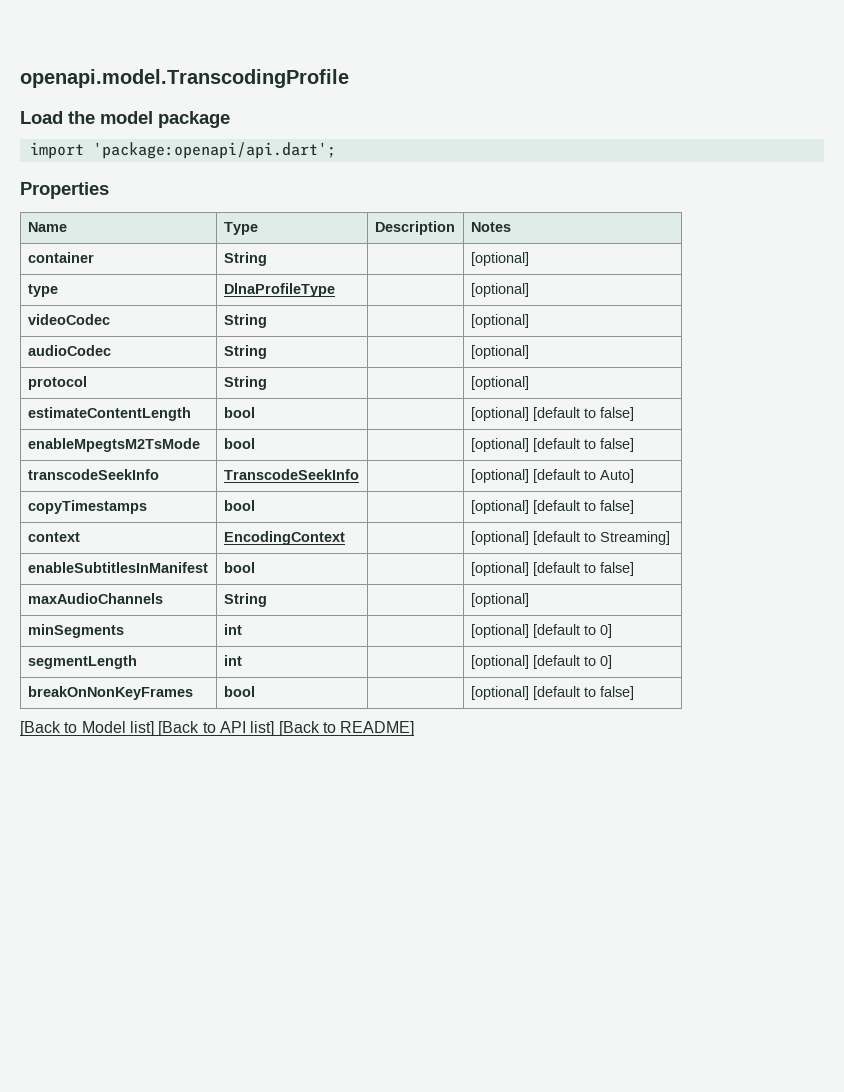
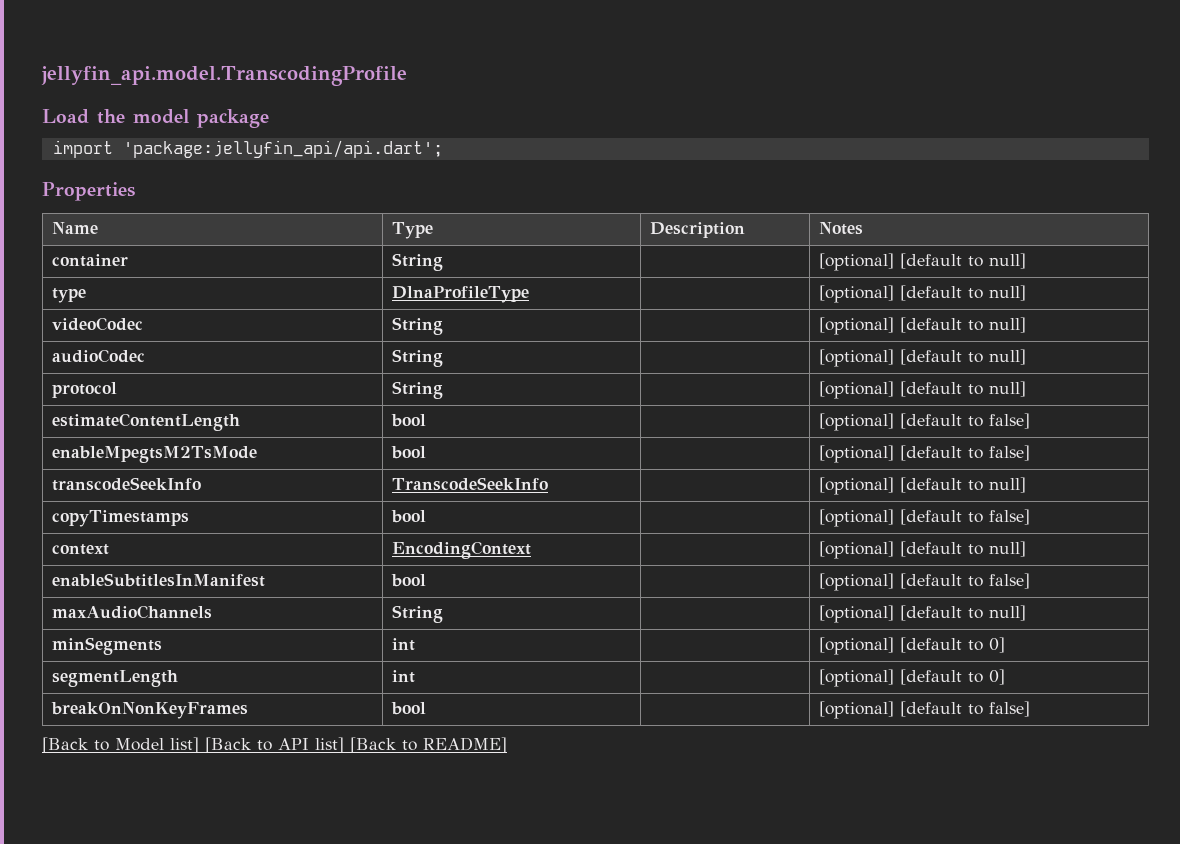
- openapi.model.TranscodingProfile
+ jellyfin_api.model.TranscodingProfile
- import 'package:openapi/api.dart';
+ import 'package:jellyfin_api/api.dart';
- container | String | | [optional]
+ container | String | | [optional] [default to null]
- type | DlnaProfileType | | [optional]
+ type | DlnaProfileType | | [optional] [default to null]
- videoCodec | String | | [optional]
+ videoCodec | String | | [optional] [default to null]
- audioCodec | String | | [optional]
+ audioCodec | String | | [optional] [default to null]
- protocol | String | | [optional]
+ protocol | String | | [optional] [default to null]
- transcodeSeekInfo | TranscodeSeekInfo | | [optional] [default to Auto]
+ transcodeSeekInfo | TranscodeSeekInfo | | [optional] [default to null]
- context | EncodingContext | | [optional] [default to Streaming]
+ context | EncodingContext | | [optional] [default to null]
- maxAudioChannels | String | | [optional]
+ maxAudioChannels | String | | [optional] [default to null]

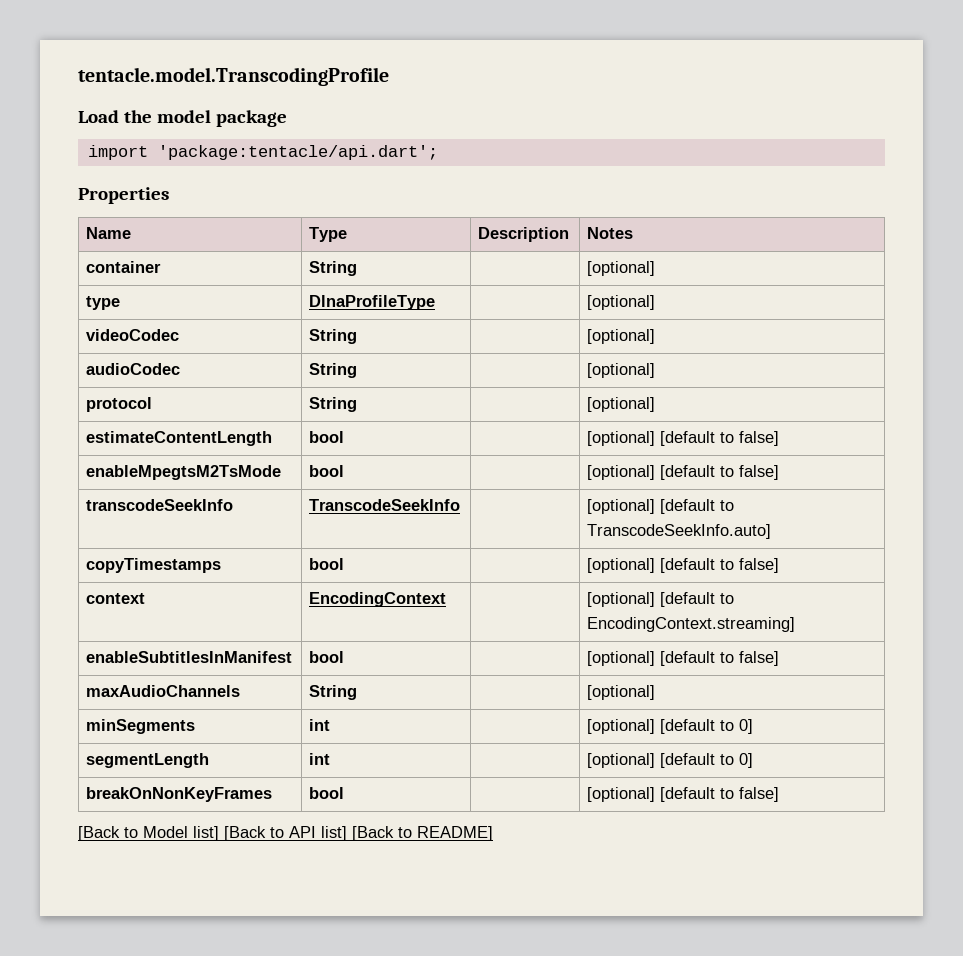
- jellyfin_api.model.TranscodingProfile
+ tentacle.model.TranscodingProfile
- import 'package:jellyfin_api/api.dart';
+ import 'package:tentacle/api.dart';
- container | String | | [optional] [default to null]
+ container | String | | [optional]
- type | DlnaProfileType | | [optional] [default to null]
+ type | DlnaProfileType | | [optional]
- videoCodec | String | | [optional] [default to null]
+ videoCodec | String | | [optional]
- audioCodec | String | | [optional] [default to null]
+ audioCodec | String | | [optional]
- protocol | String | | [optional] [default to null]
+ protocol | String | | [optional]
- transcodeSeekInfo | TranscodeSeekInfo | | [optional] [default to null]
+ transcodeSeekInfo | TranscodeSeekInfo | | [optional] [default to TranscodeSeekInfo.auto]
- context | EncodingContext | | [optional] [default to null]
+ context | EncodingContext | | [optional] [default to EncodingContext.streaming]
- maxAudioChannels | String | | [optional] [default to null]
+ maxAudioChannels | String | | [optional]

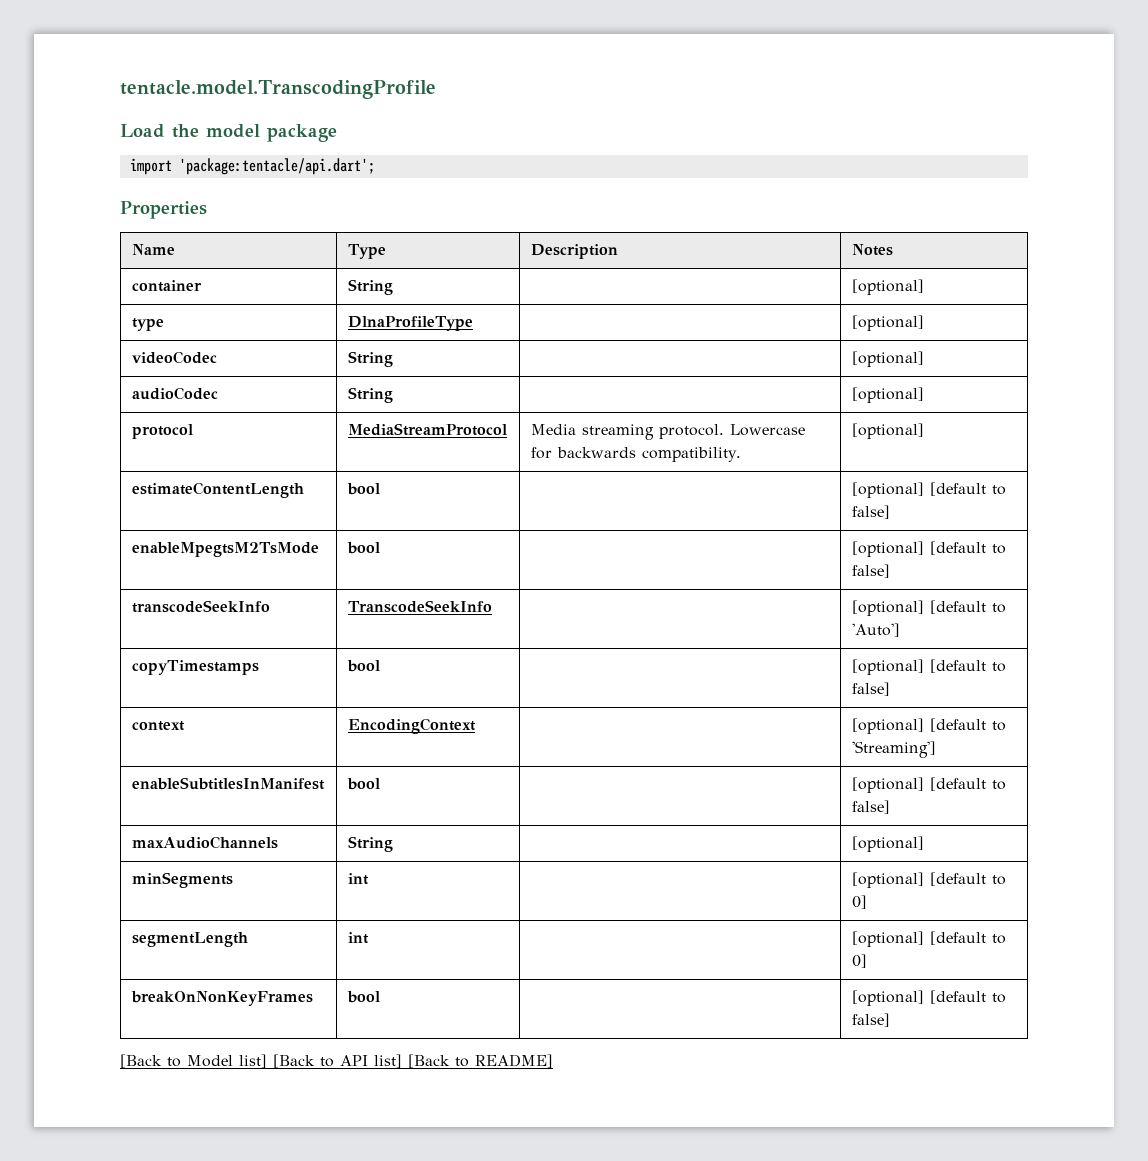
- protocol | String | | [optional]
+ protocol | MediaStreamProtocol | Media streaming protocol. Lowercase for backwards compatibility. | [optional]
- transcodeSeekInfo | TranscodeSeekInfo | | [optional] [default to TranscodeSeekInfo.auto]
+ transcodeSeekInfo | TranscodeSeekInfo | | [optional] [default to 'Auto']
- context | EncodingContext | | [optional] [default to EncodingContext.streaming]
+ context | EncodingContext | | [optional] [default to 'Streaming']

